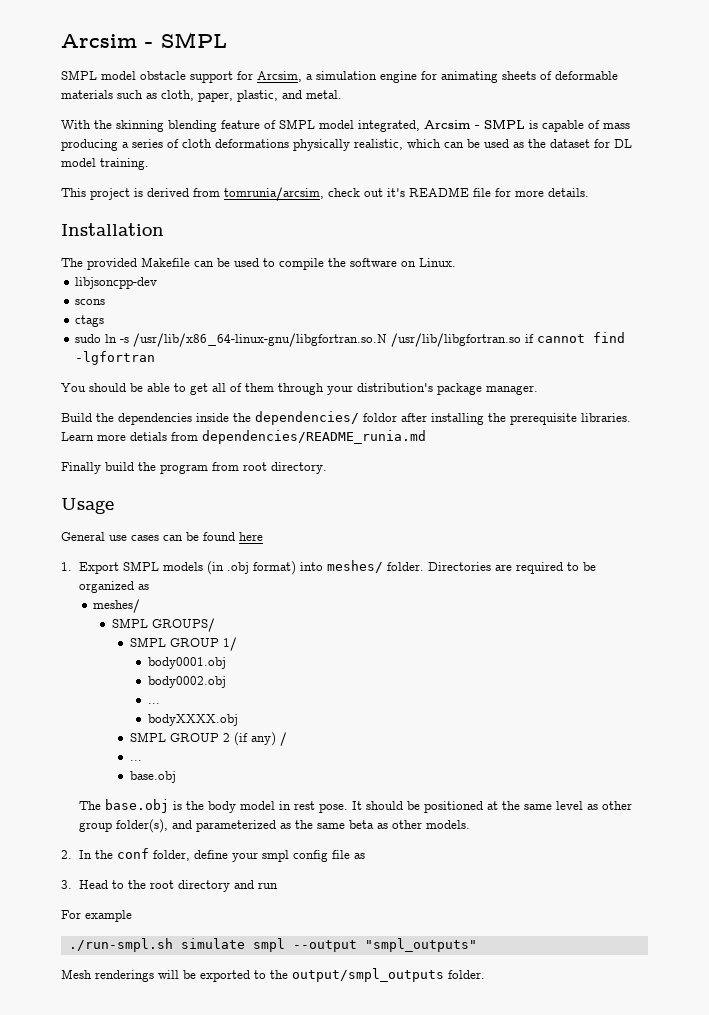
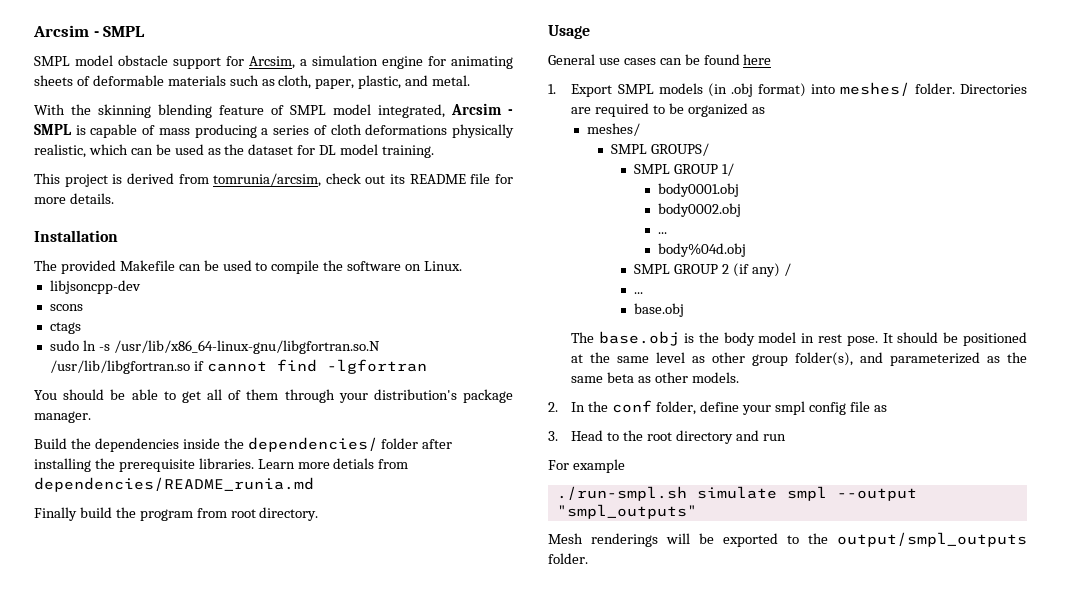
- This project is derived from tomrunia/arcsim, check out it's README file for more details.
+ This project is derived from tomrunia/arcsim, check out its README file for more details.
- Build the dependencies inside the dependencies/ foldor after installing the prerequisite libraries.
+ Build the dependencies inside the dependencies/ folder after installing the prerequisite libraries.
- bodyXXXX.obj
+ body%04d.obj

